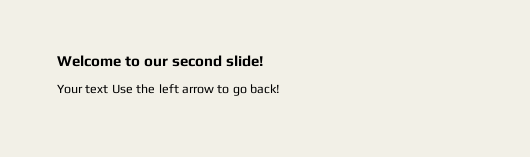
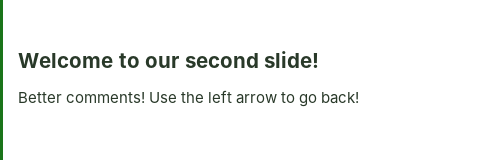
- Your text Use the left arrow to go back!
+ Better comments! Use the left arrow to go back!

